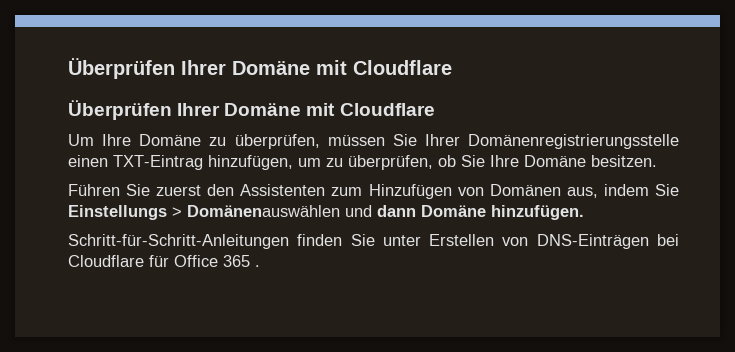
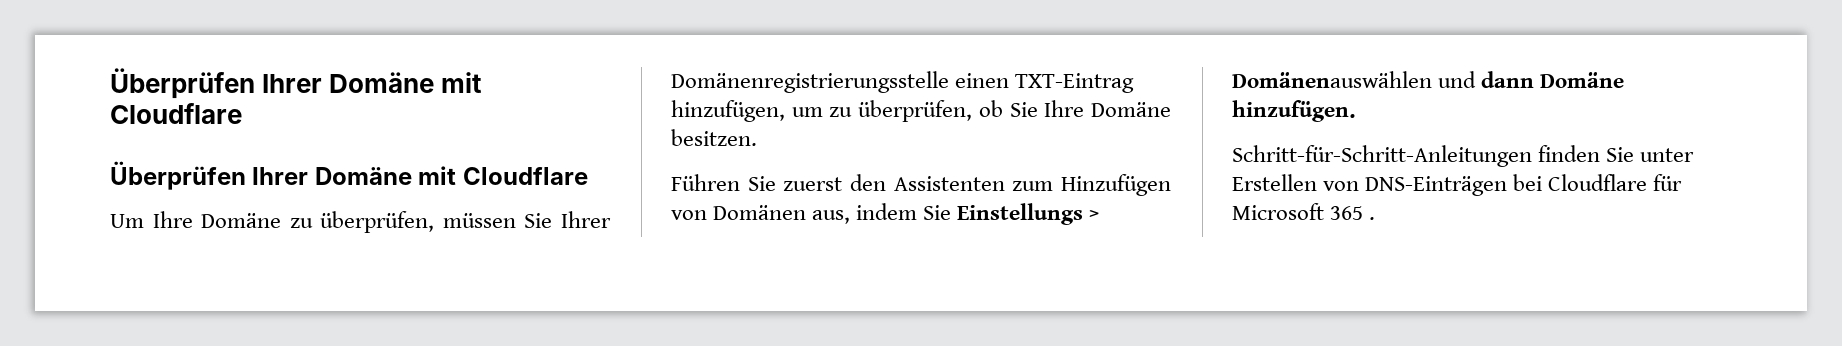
- Schritt-für-Schritt-Anleitungen finden Sie unter Erstellen von DNS-Einträgen bei Cloudflare für Office 365 .
+ Schritt-für-Schritt-Anleitungen finden Sie unter Erstellen von DNS-Einträgen bei Cloudflare für Microsoft 365 .

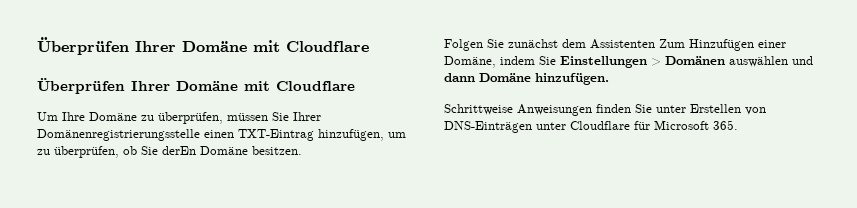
- Um Ihre Domäne zu überprüfen, müssen Sie Ihrer Domänenregistrierungsstelle einen TXT-Eintrag hinzufügen, um zu überprüfen, ob Sie Ihre Domäne besitzen.
+ Um Ihre Domäne zu überprüfen, müssen Sie Ihrer Domänenregistrierungsstelle einen TXT-Eintrag hinzufügen, um zu überprüfen, ob Sie derEn Domäne besitzen.
- Führen Sie zuerst den Assistenten zum Hinzufügen von Domänen aus, indem Sie Einstellungs > Domänenauswählen und dann Domäne hinzufügen.
+ Folgen Sie zunächst dem Assistenten Zum Hinzufügen einer Domäne, indem Sie Einstellungen > Domänen auswählen und dann Domäne hinzufügen.
- Schritt-für-Schritt-Anleitungen finden Sie unter Erstellen von DNS-Einträgen bei Cloudflare für Microsoft 365 .
+ Schrittweise Anweisungen finden Sie unter Erstellen von DNS-Einträgen unter Cloudflare für Microsoft 365.

